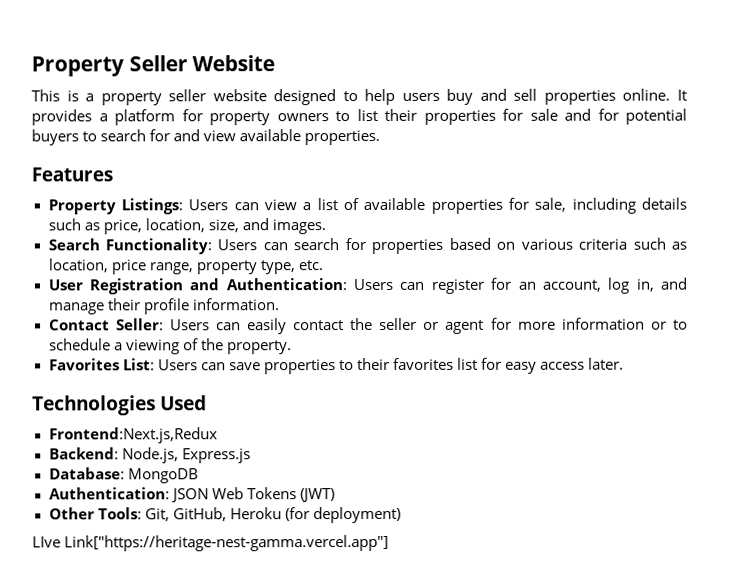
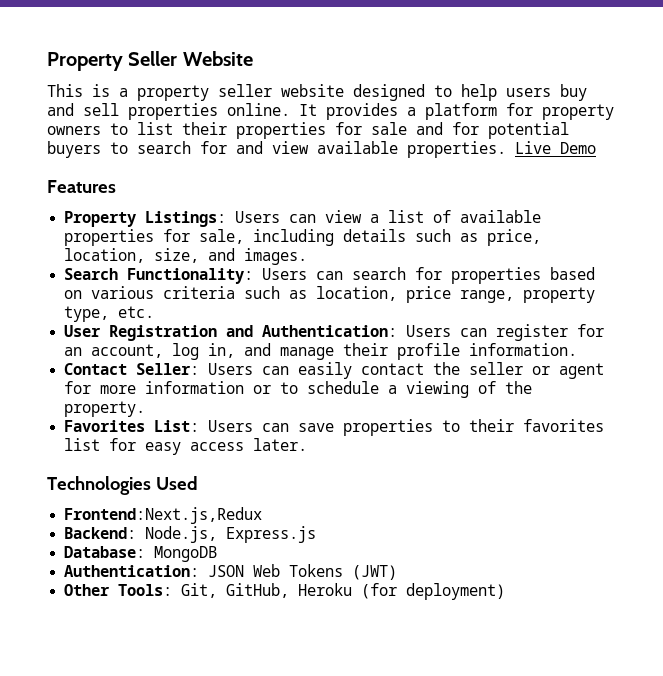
+ Live Demo
- LIve Link["https://heritage-nest-gamma.vercel.app"]

